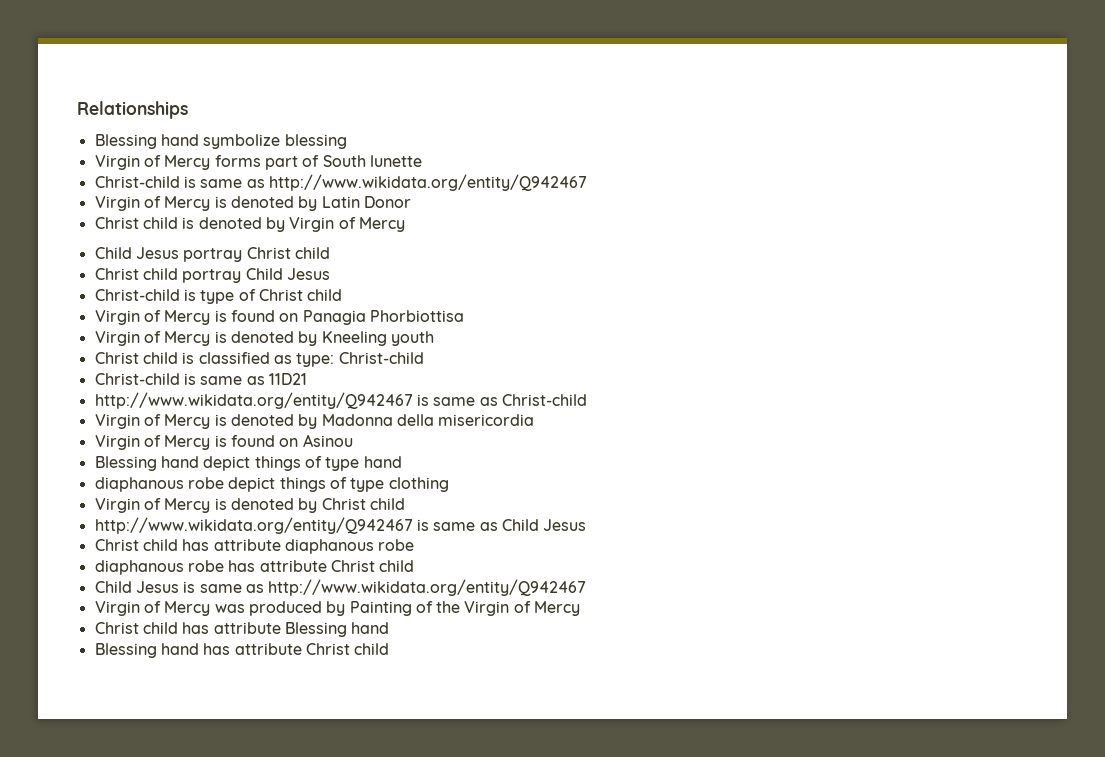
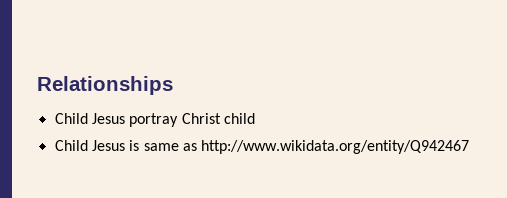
- Blessing hand symbolize blessing
- Virgin of Mercy forms part of South lunette
- Christ-child is same as http://www.wikidata.org/entity/Q942467
- Virgin of Mercy is denoted by Latin Donor
- Christ child is denoted by Virgin of Mercy
- Christ child portray Child Jesus
- Christ-child is type of Christ child
- Virgin of Mercy is found on Panagia Phorbiottisa
- Virgin of Mercy is denoted by Kneeling youth
- Christ child is classified as type: Christ-child
- Christ-child is same as 11D21
- http://www.wikidata.org/entity/Q942467 is same as Christ-child
- Virgin of Mercy is denoted by Madonna della misericordia
- Virgin of Mercy is found on Asinou
- Blessing hand depict things of type hand
- diaphanous robe depict things of type clothing
- Virgin of Mercy is denoted by Christ child
- http://www.wikidata.org/entity/Q942467 is same as Child Jesus
- Christ child has attribute diaphanous robe
- diaphanous robe has attribute Christ child
- Virgin of Mercy was produced by Painting of the Virgin of Mercy
- Christ child has attribute Blessing hand
- Blessing hand has attribute Christ child

